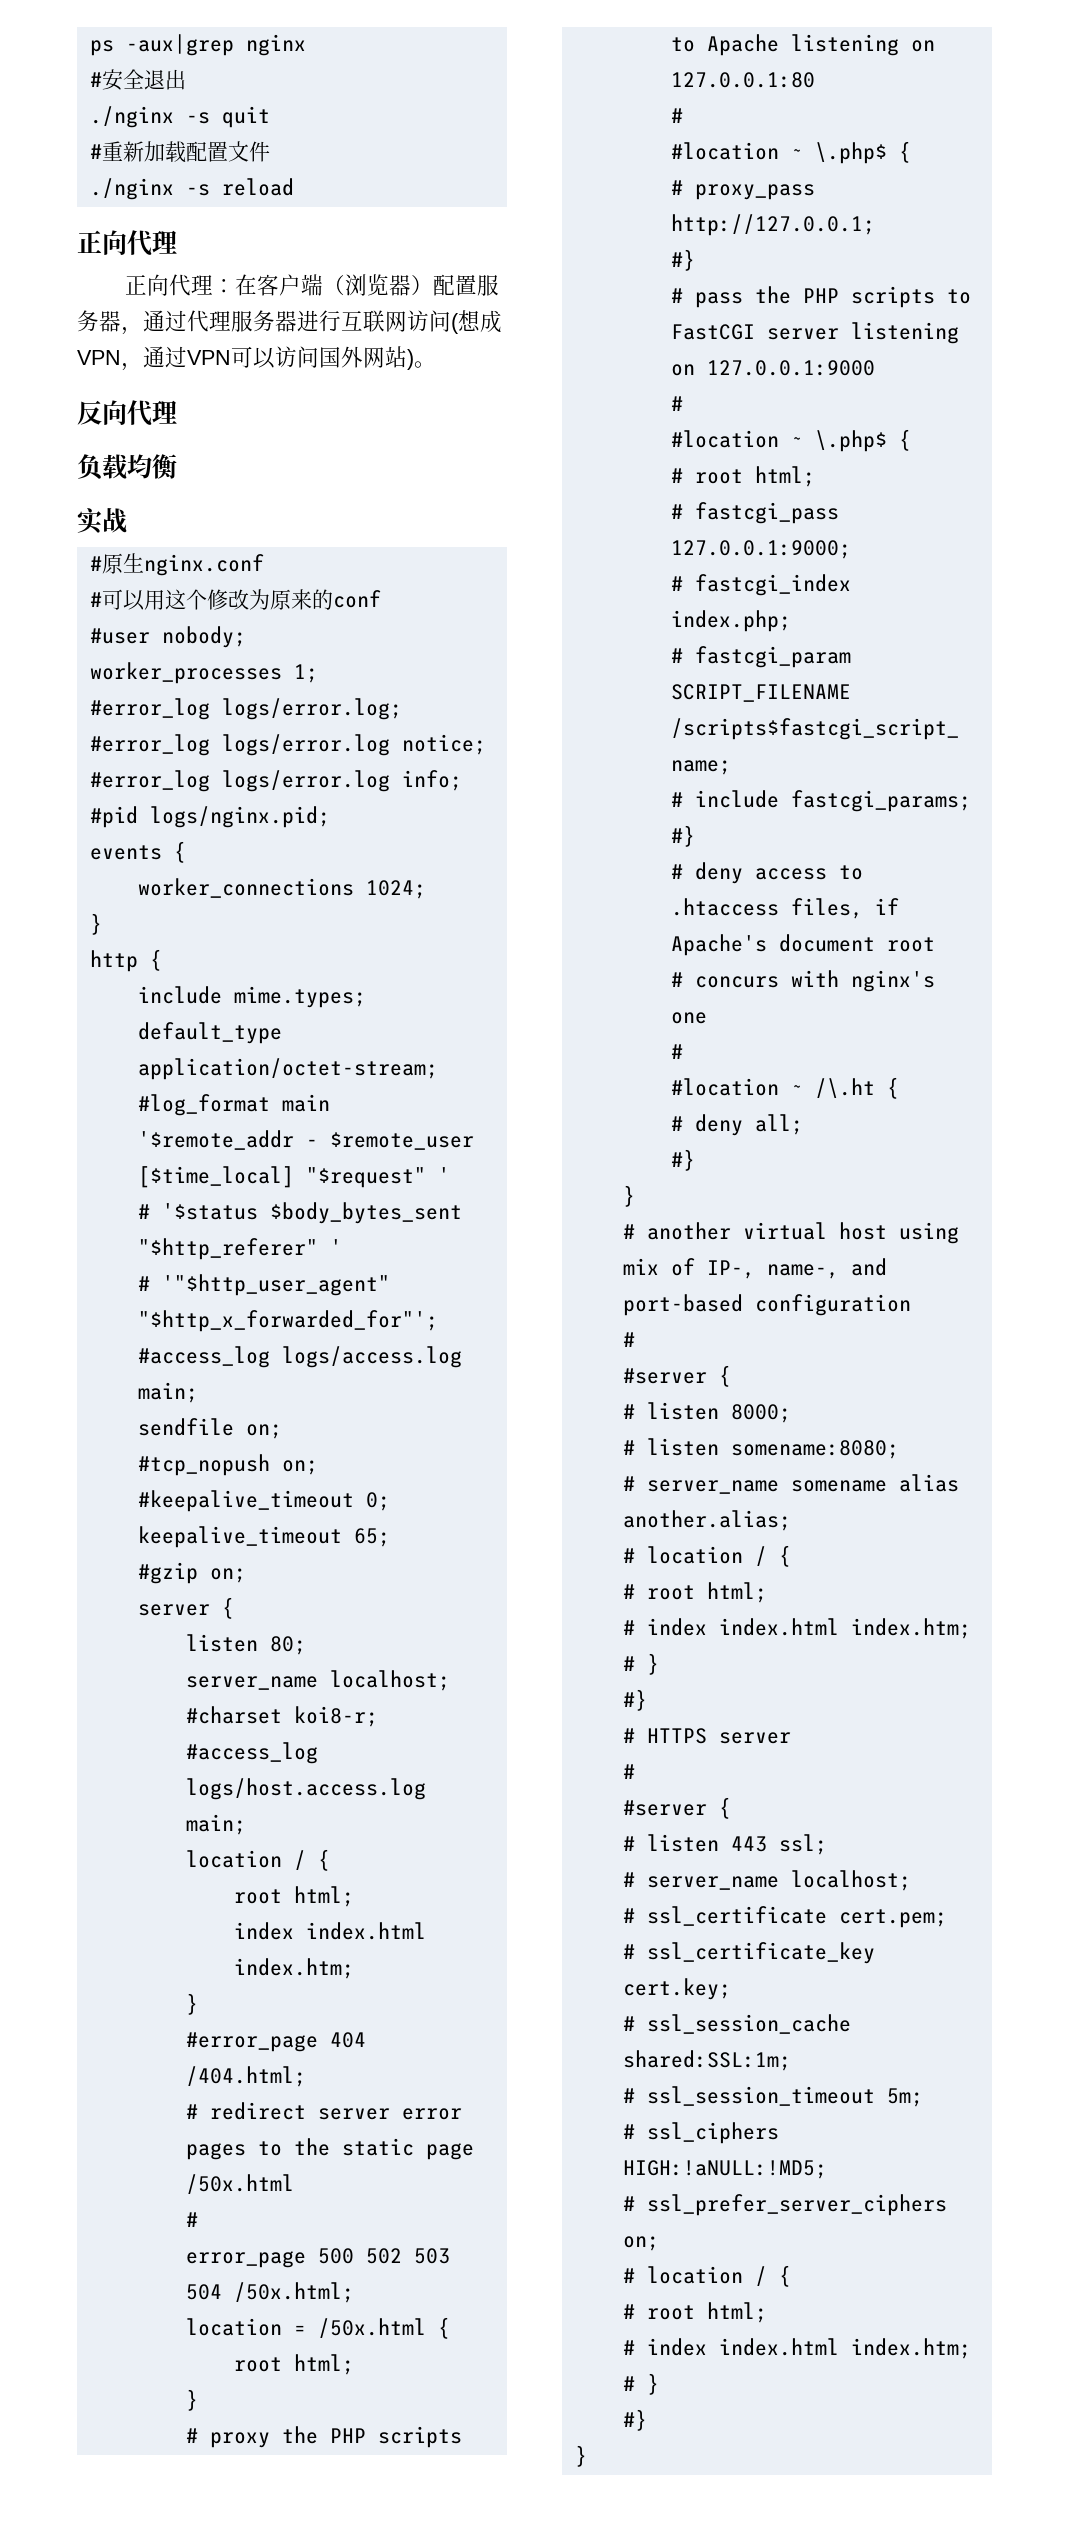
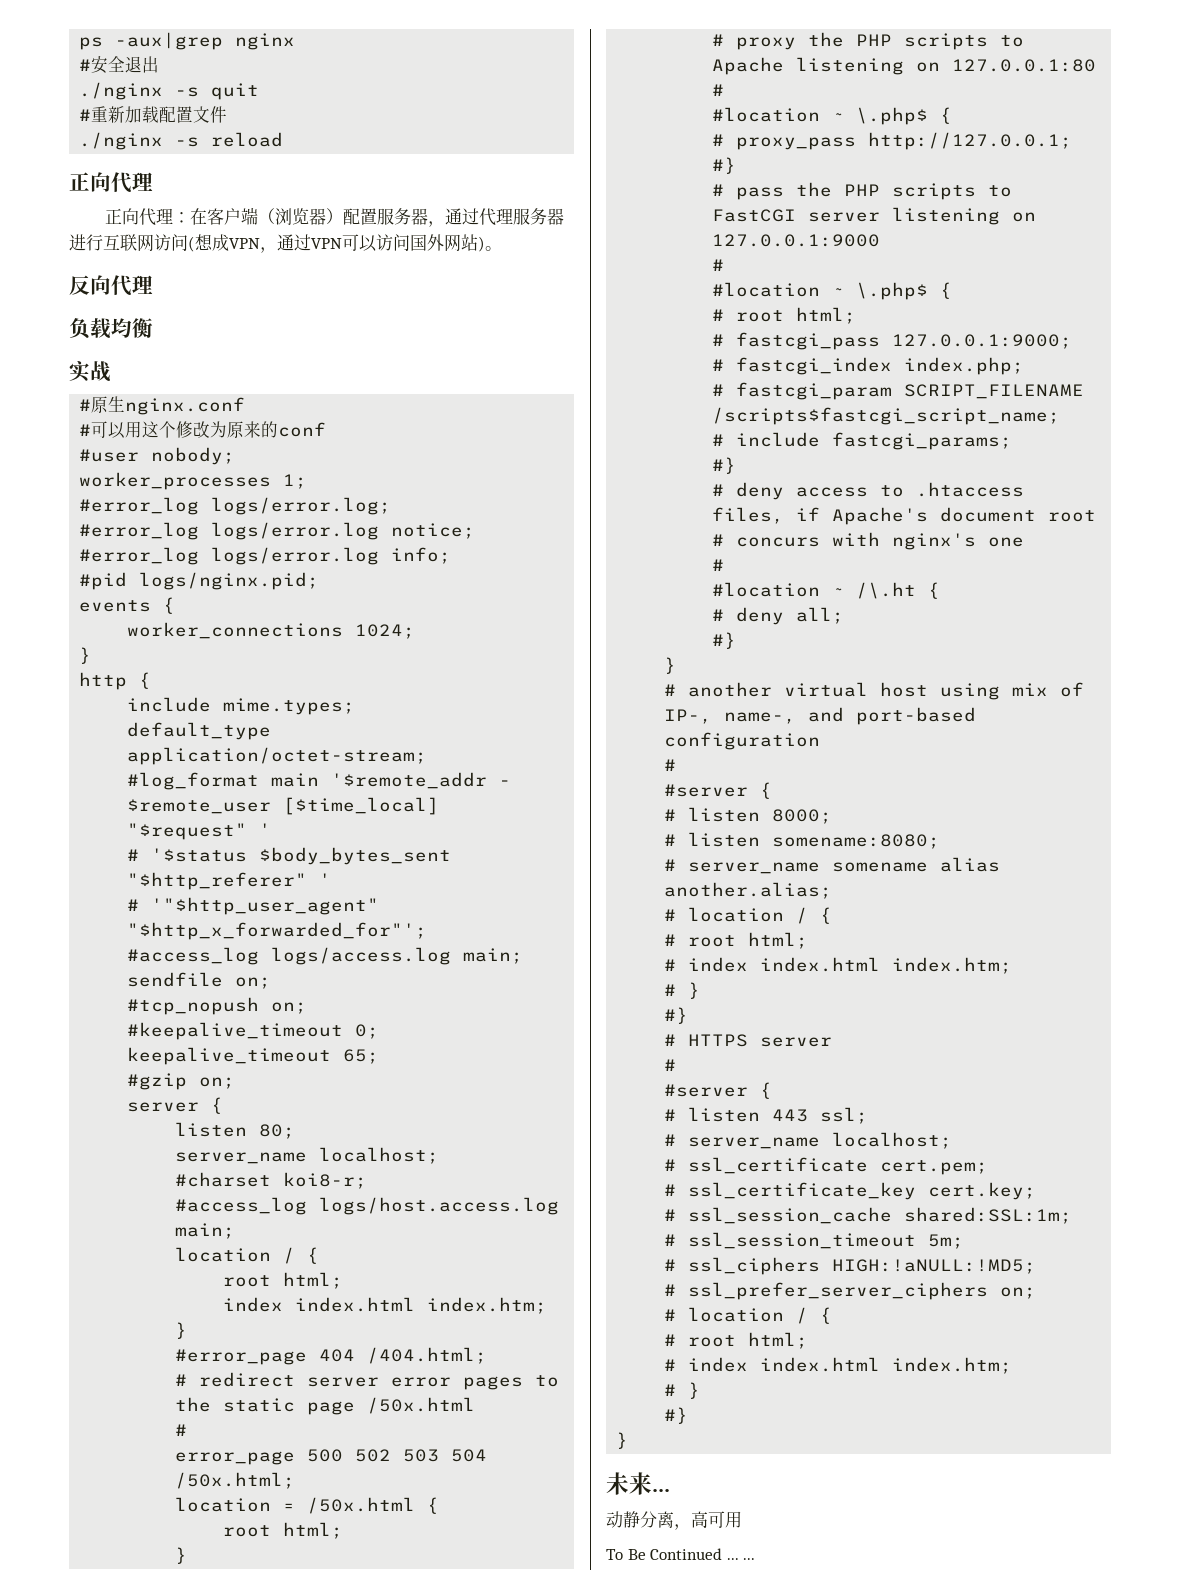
+ 未来...
+ 动静分离，高可用
+ To Be Continued ... ...

